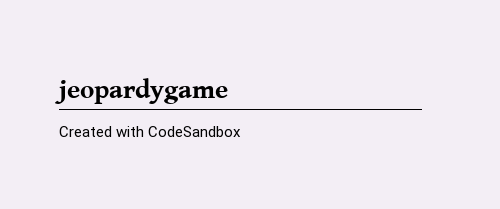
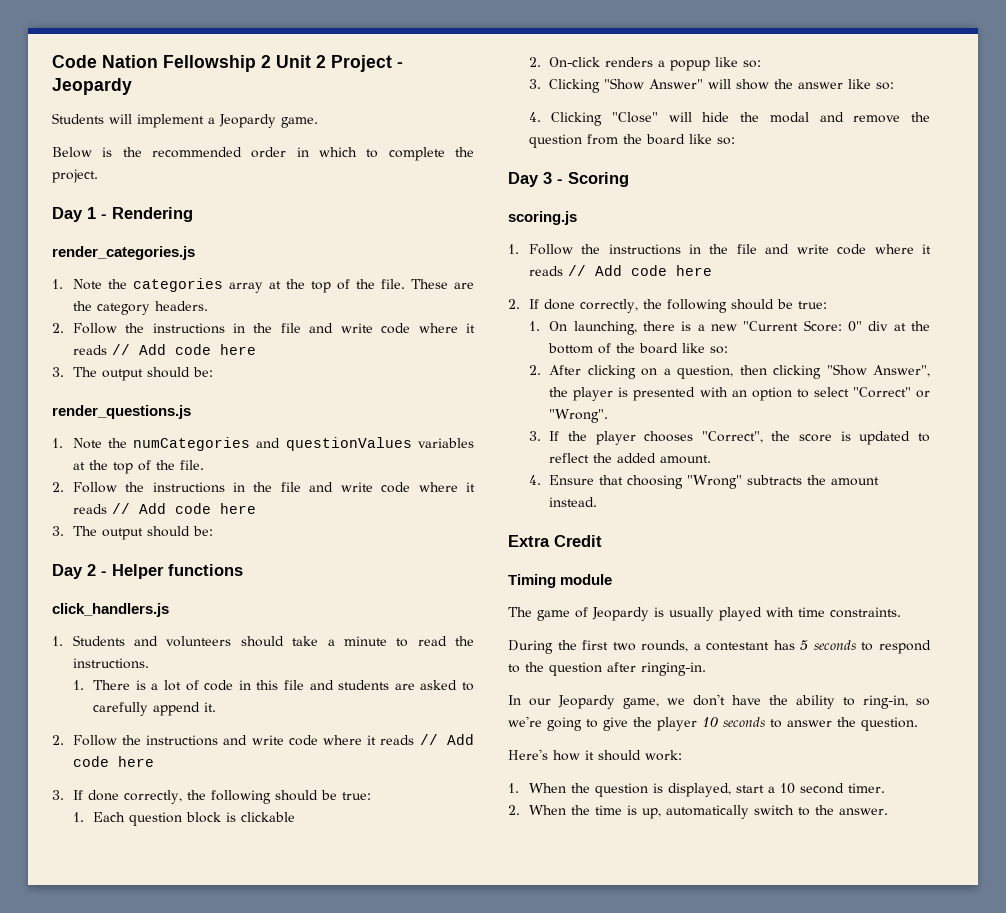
- jeopardygame
- Created with CodeSandbox
+ Code Nation Fellowship 2 Unit 2 Project - Jeopardy
+ Students will implement a Jeopardy game.
+ Below is the recommended order in which to complete the project.
+ Day 1 - Rendering
+ render_categories.js
+ 1. Note the categories array at the top of the file. These are the category headers.
+ 2. Follow the instructions in the file and write code where it reads // Add code here
+ 3. The output should be:
+ render_questions.js
+ 1. Note the numCategories and questionValues variables at the top of the file.
+ 2. Follow the instructions in the file and write code where it reads // Add code here
+ 3. The output should be:
+ Day 2 - Helper functions
+ click_handlers.js
+ 1. Students and volunteers should take a minute to read the instructions.
+ 1. There is a lot of code in this file and students are asked to carefully append it.
+ 2. Follow the instructions and write code where it reads // Add code here
+ 3. If done correctly, the following should be true:
+ 1. Each question block is clickable
+ 2. On-click renders a popup like so:
+ 3. Clicking "Show Answer" will show the answer like so:
+ 4. Clicking "Close" will hide the modal and remove the question from the board like so:
+ Day 3 - Scoring
+ scoring.js
+ 1. Follow the instructions in the file and write code where it reads // Add code here
+ 2. If done correctly, the following should be true:
+ 1. On launching, there is a new "Current Score: 0" div at the bottom of the board like so:
+ 2. After clicking on a question, then clicking "Show Answer", the player is presented with an option to select "Correct" or "Wrong".
+ 3. If the player chooses "Correct", the score is updated to reflect the added amount.
+ 4. Ensure that choosing "Wrong" subtracts the amount instead.
+ Extra Credit
+ Timing module
+ The game of Jeopardy is usually played with time constraints.
+ During the first two rounds, a contestant has 5 seconds to respond to the question after ringing-in.
+ In our Jeopardy game, we don't have the ability to ring-in, so we're going to give the player 10 seconds to answer the question.
+ Here's how it should work:
+ 1. When the question is displayed, start a 10 second timer.
+ 2. When the time is up, automatically switch to the answer.

